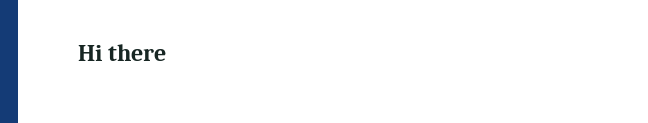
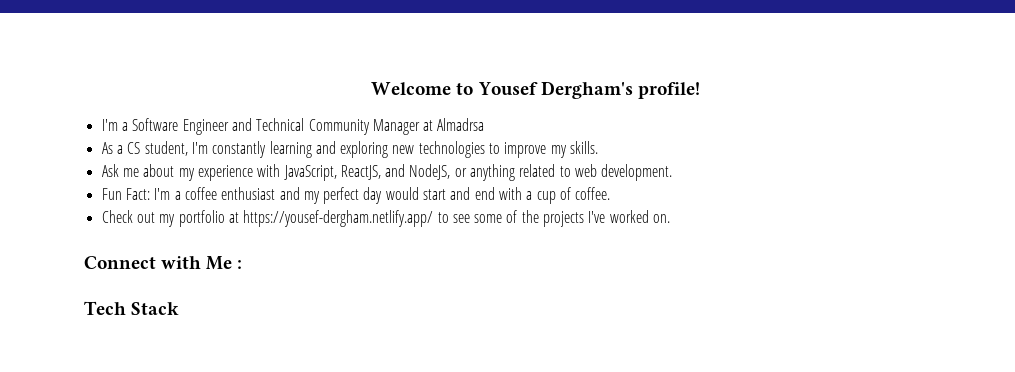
- Hi there
+ Welcome to Yousef Dergham's profile!
+ I'm a Software Engineer and Technical Community Manager at Almadrsa
+ As a CS student, I'm constantly learning and exploring new technologies to improve my skills.
+ Ask me about my experience with JavaScript, ReactJS, and NodeJS, or anything related to web development.
+ Fun Fact: I'm a coffee enthusiast and my perfect day would start and end with a cup of coffee.
+ Check out my portfolio at https://yousef-dergham.netlify.app/ to see some of the projects I've worked on.
+ Connect with Me :
+ Tech Stack

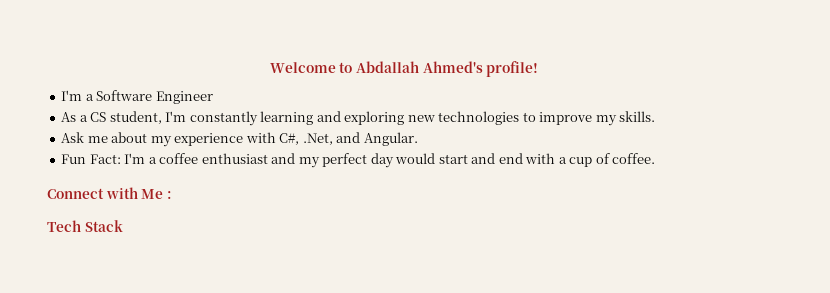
- Welcome to Yousef Dergham's profile!
+ Welcome to Abdallah Ahmed's profile!
- I'm a Software Engineer and Technical Community Manager at Almadrsa
+ I'm a Software Engineer
- Ask me about my experience with JavaScript, ReactJS, and NodeJS, or anything related to web development.
+ Ask me about my experience with C#, .Net, and Angular.
- Check out my portfolio at https://yousef-dergham.netlify.app/ to see some of the projects I've worked on.

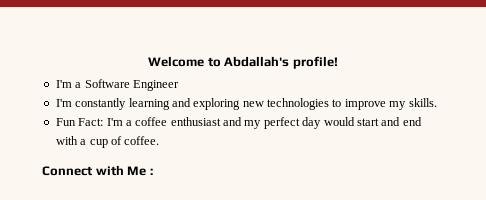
- Welcome to Abdallah Ahmed's profile!
+ Welcome to Abdallah's profile!
- As a CS student, I'm constantly learning and exploring new technologies to improve my skills.
+ I'm constantly learning and exploring new technologies to improve my skills.
- Ask me about my experience with C#, .Net, and Angular.
- Tech Stack

